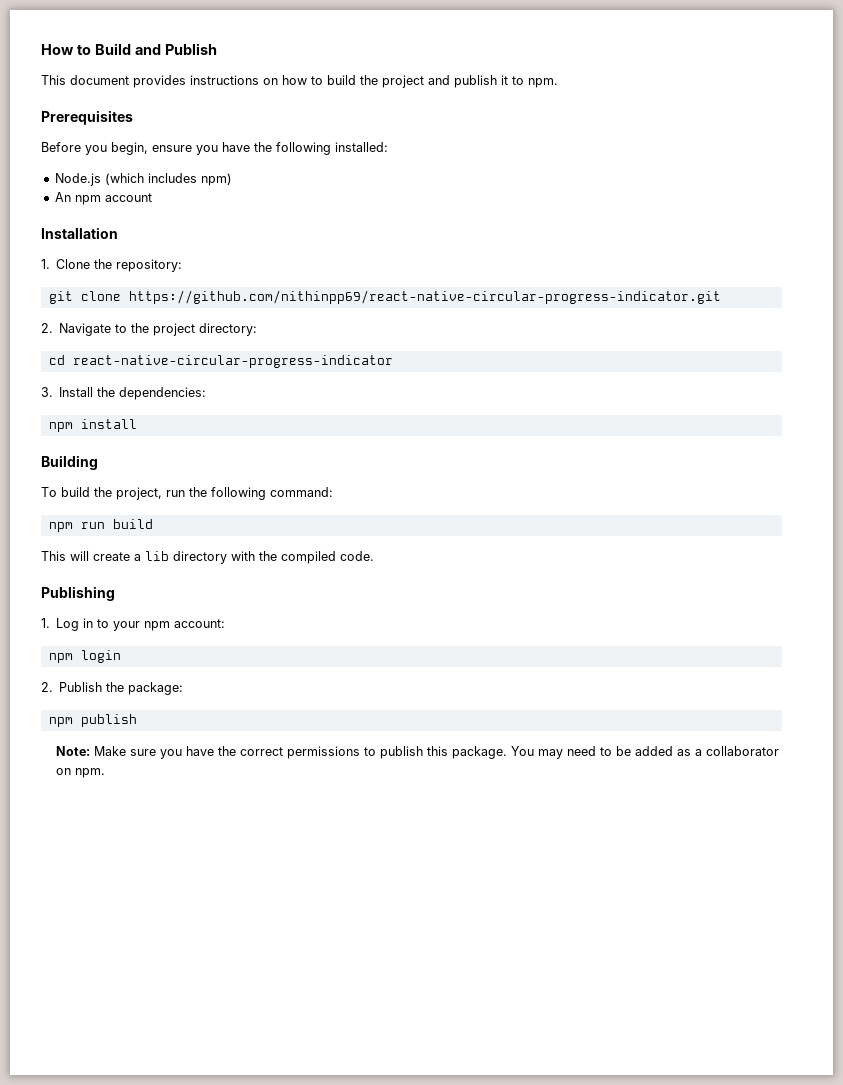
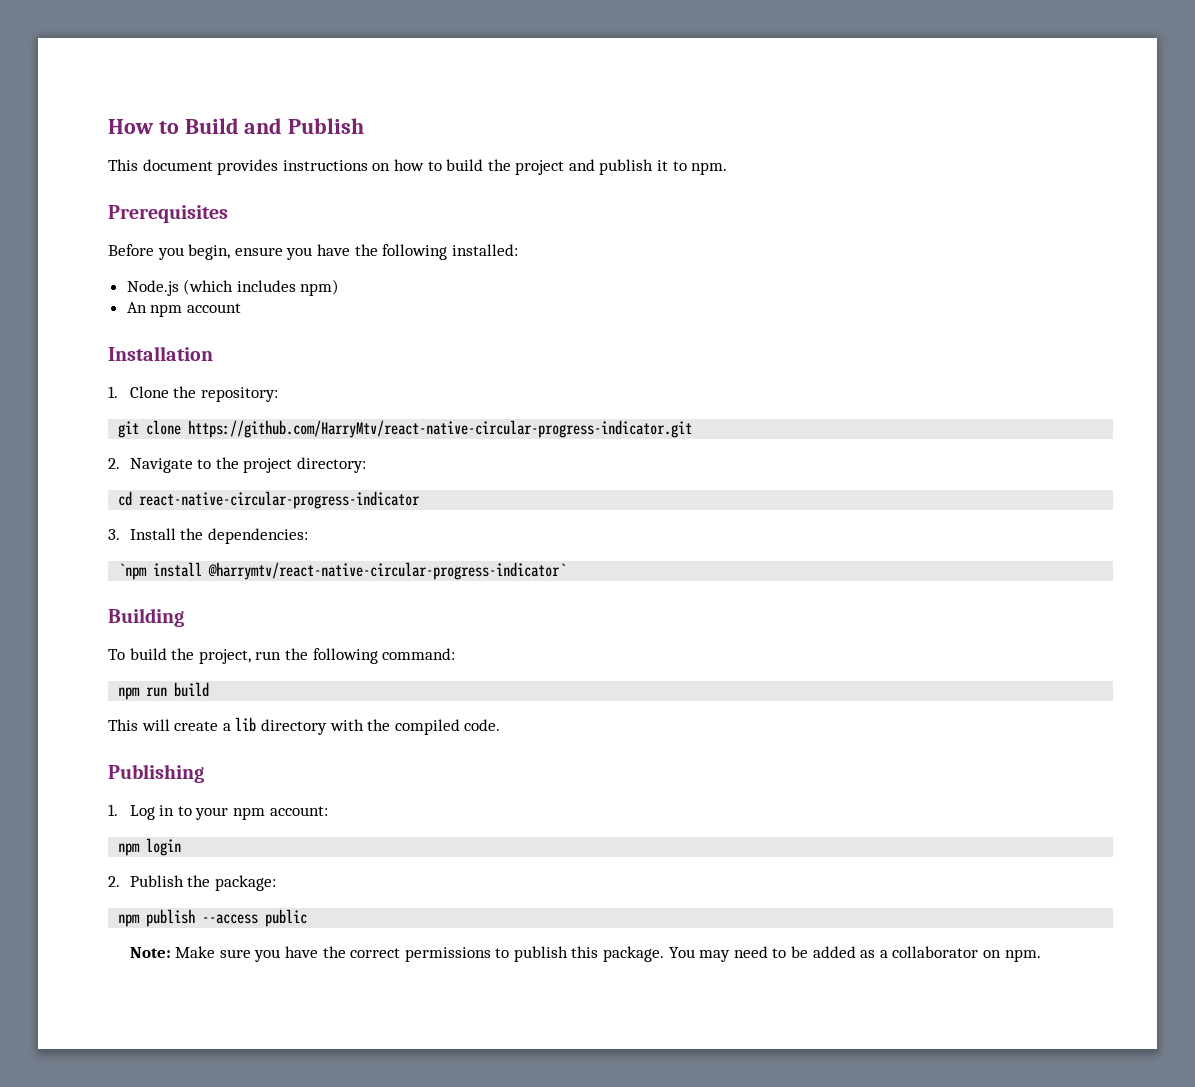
- git clone https://github.com/nithinpp69/react-native-circular-progress-indicator.git
+ git clone https://github.com/HarryMtv/react-native-circular-progress-indicator.git
- npm install
+ `npm install @harrymtv/react-native-circular-progress-indicator`
- npm publish
+ npm publish --access public

